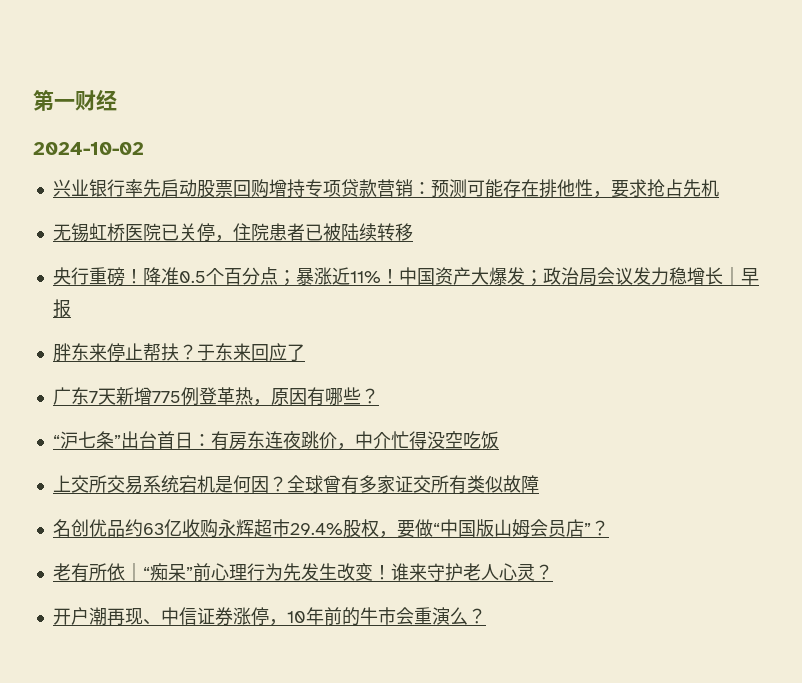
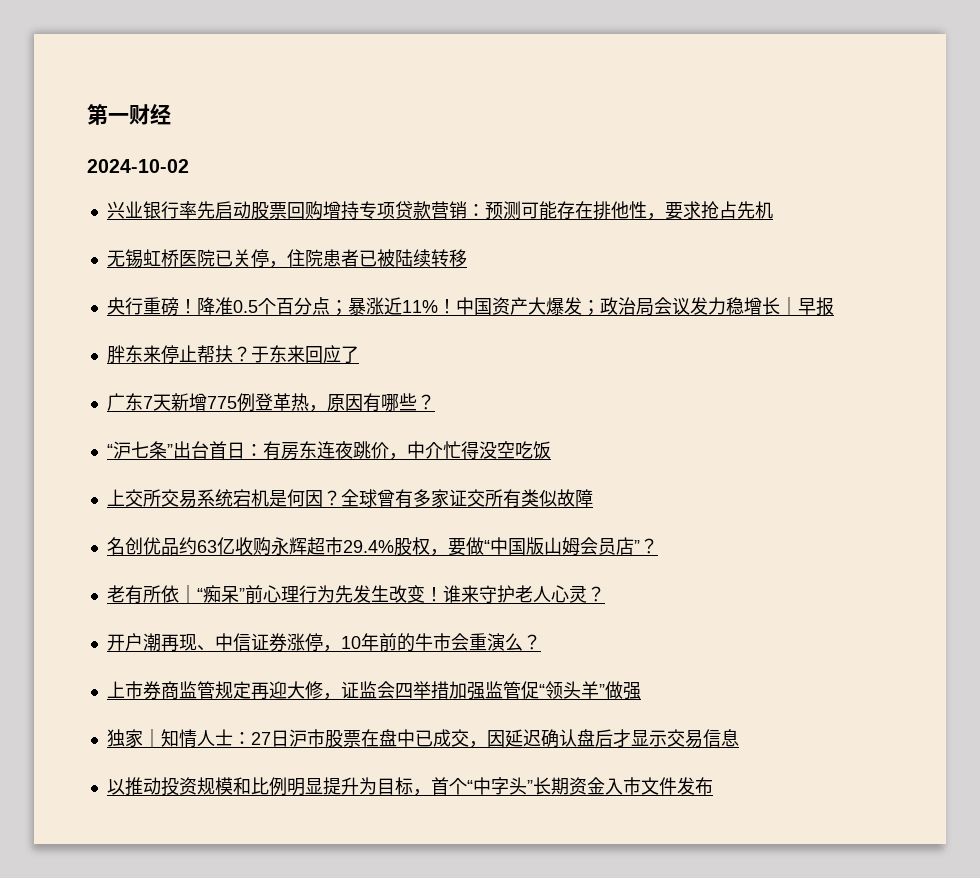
+ 上市券商监管规定再迎大修，证监会四举措加强监管促“领头羊”做强
+ 独家｜知情人士：27日沪市股票在盘中已成交，因延迟确认盘后才显示交易信息
+ 以推动投资规模和比例明显提升为目标，首个“中字头”长期资金入市文件发布

